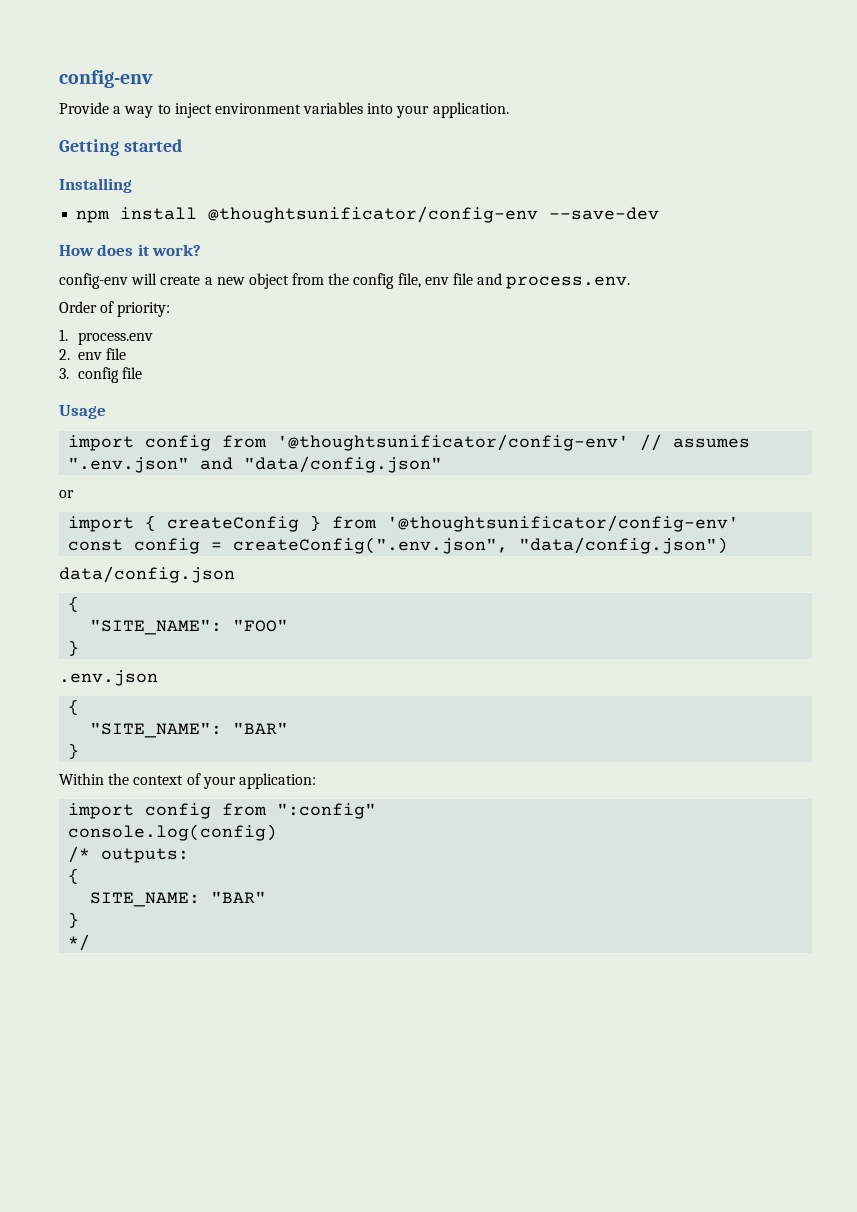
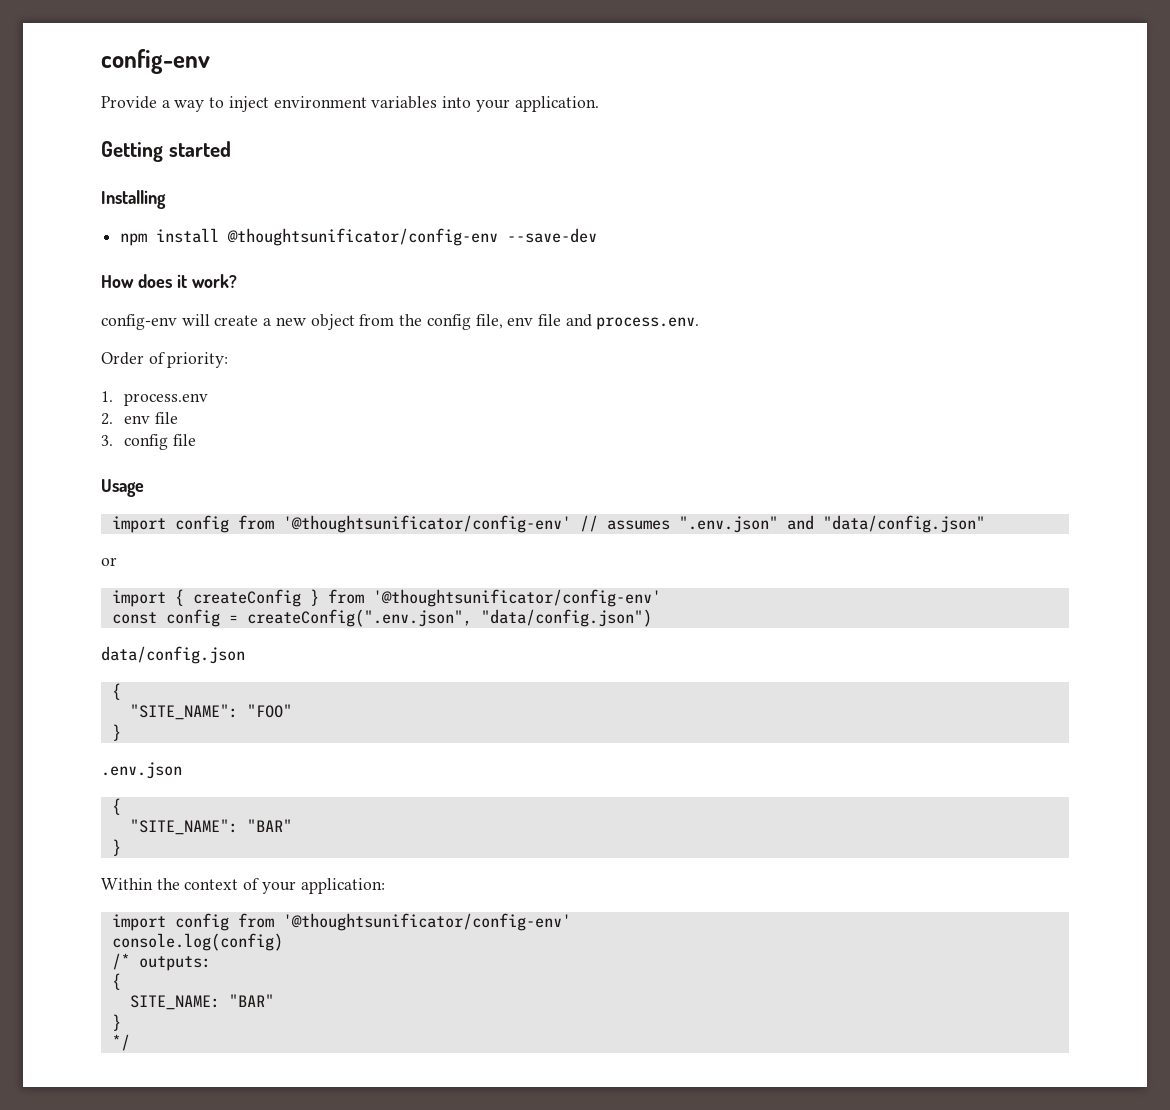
  Within the context of your application:
- import config from ":config"
+ import config from '@thoughtsunificator/config-env'

